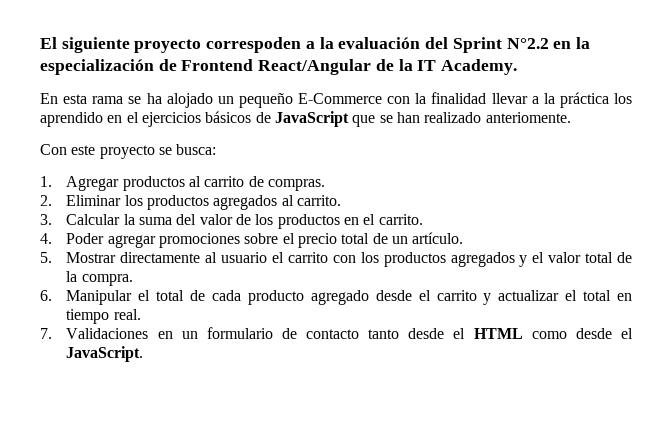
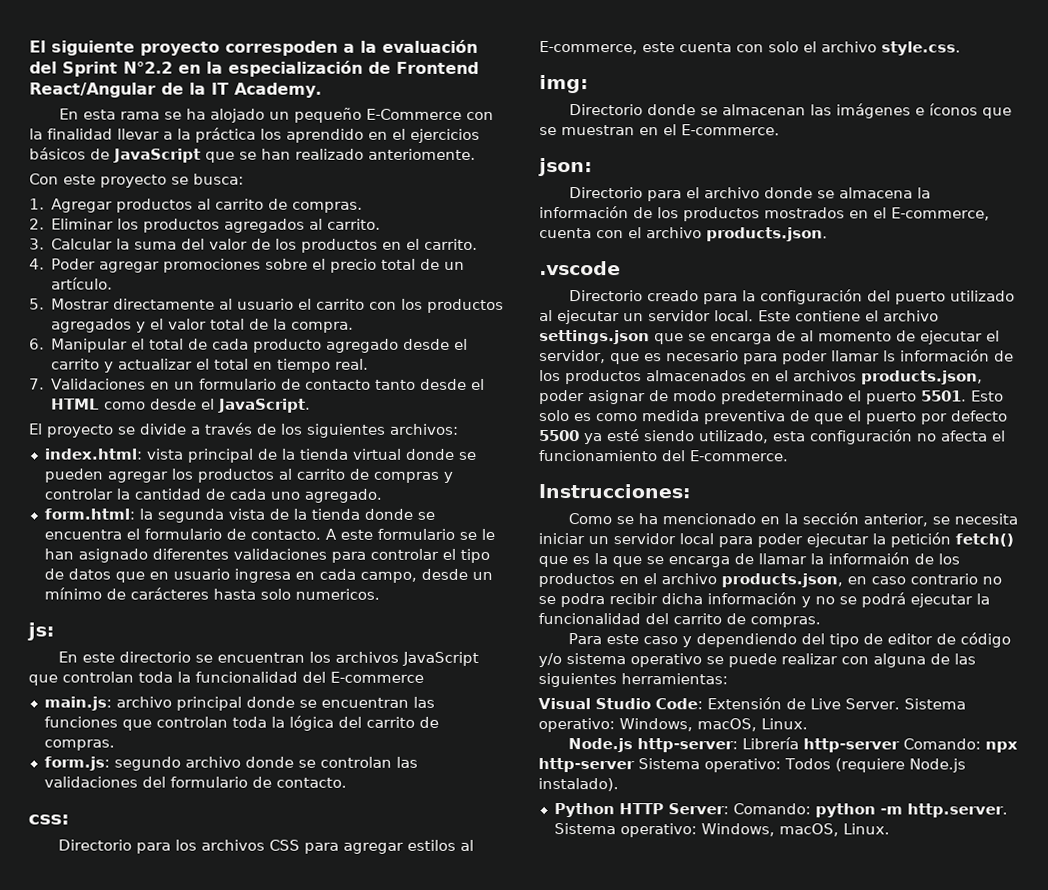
+ El proyecto se divide a través de los siguientes archivos:
+ index.html: vista principal de la tienda virtual donde se pueden agregar los productos al carrito de compras y controlar la cantidad de cada uno agregado.
+ form.html: la segunda vista de la tienda donde se encuentra el formulario de contacto. A este formulario se le han asignado diferentes validaciones para controlar el tipo de datos que en usuario ingresa en cada campo, desde un mínimo de carácteres hasta solo numericos.
+ js:
+ En este directorio se encuentran los archivos JavaScript que controlan toda la funcionalidad del E-commerce
+ main.js: archivo principal donde se encuentran las funciones que controlan toda la lógica del carrito de compras.
+ form.js: segundo archivo donde se controlan las validaciones del formulario de contacto.
+ css:
+ Directorio para los archivos CSS para agregar estilos al E-commerce, este cuenta con solo el archivo style.css.
+ img:
+ Directorio donde se almacenan las imágenes e íconos que se muestran en el E-commerce.
+ json:
+ Directorio para el archivo donde se almacena la información de los productos mostrados en el E-commerce, cuenta con el archivo products.json.
+ .vscode
+ Directorio creado para la configuración del puerto utilizado al ejecutar un servidor local. Este contiene el archivo settings.json que se encarga de al momento de ejecutar el servidor, que es necesario para poder llamar ls información de los productos almacenados en el archivos products.json, poder asignar de modo predeterminado el puerto 5501. Esto solo es como medida preventiva de que el puerto por defecto 5500 ya esté siendo utilizado, esta configuración no afecta el funcionamiento del E-commerce.
+ Instrucciones:
+ Como se ha mencionado en la sección anterior, se necesita iniciar un servidor local para poder ejecutar la petición fetch() que es la que se encarga de llamar la informaión de los productos en el archivo products.json, en caso contrario no se podra recibir dicha información y no se podrá ejecutar la funcionalidad del carrito de compras.
+ Para este caso y dependiendo del tipo de editor de código y/o sistema operativo se puede realizar con alguna de las siguientes herramientas:
+ Visual Studio Code: Extensión de Live Server. Sistema operativo: Windows, macOS, Linux.
+ Node.js http-server: Librería http-server Comando: npx http-server Sistema operativo: Todos (requiere Node.js instalado).
+ Python HTTP Server: Comando: python -m http.server. Sistema operativo: Windows, macOS, Linux.

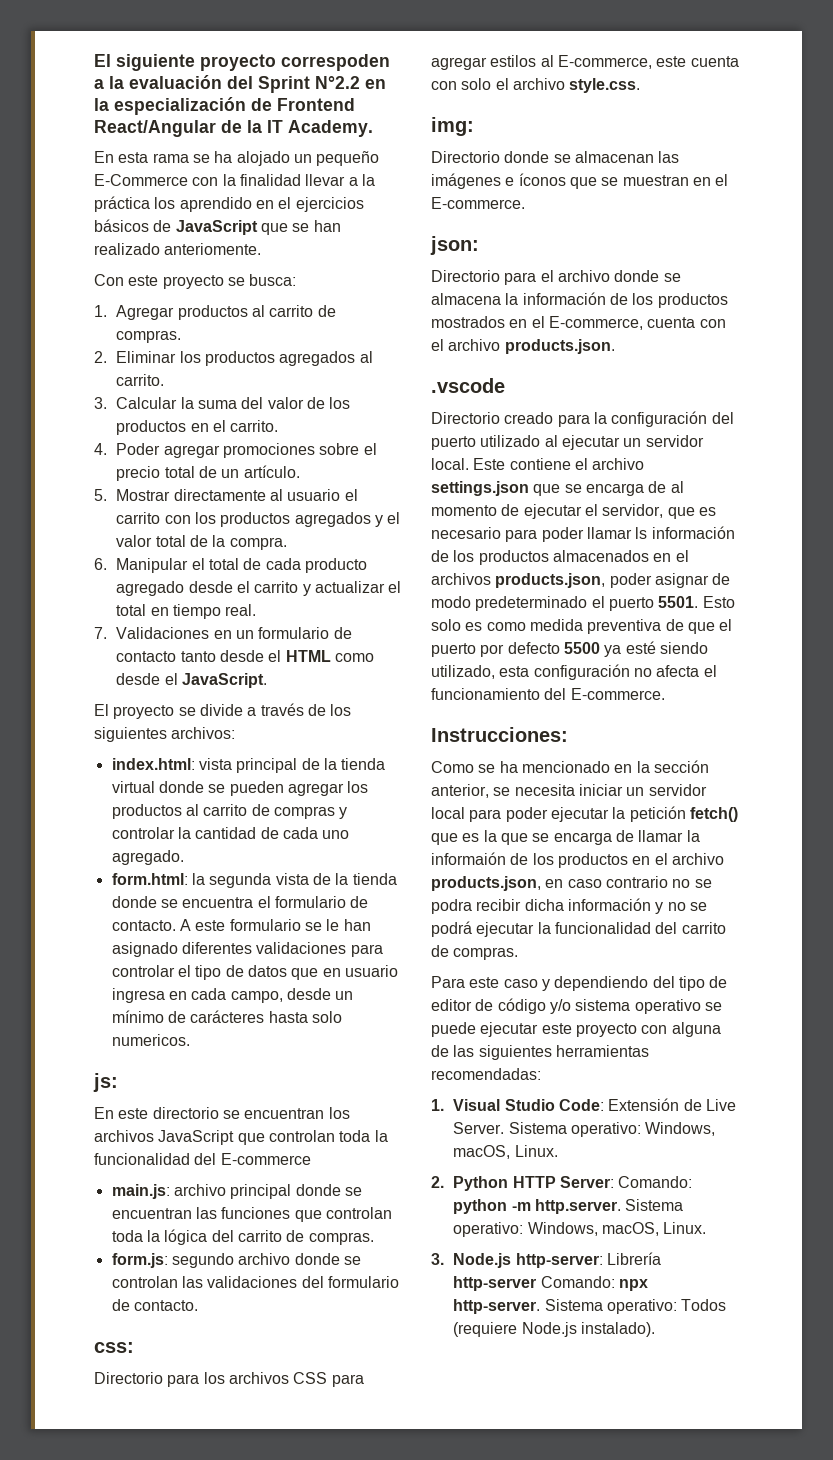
- Para este caso y dependiendo del tipo de editor de código y/o sistema operativo se puede realizar con alguna de las siguientes herramientas:
- Visual Studio Code: Extensión de Live Server.
+ Para este caso y dependiendo del tipo de editor de código y/o sistema operativo se puede ejecutar este proyecto con alguna de las siguientes herramientas recomendadas:
+ 1. Visual Studio Code: Extensión de Live Server.
- Node.js http-server: Librería http-server Comando: npx http-server Sistema operativo: Todos (requiere Node.js instalado).
- Python HTTP Server: Comando: python -m http.server. Sistema operativo: Windows, macOS, Linux.
+ 2. Python HTTP Server: Comando: python -m http.server. Sistema operativo: Windows, macOS, Linux.
+ 3. Node.js http-server: Librería http-server Comando: npx http-server. Sistema operativo: Todos (requiere Node.js instalado).

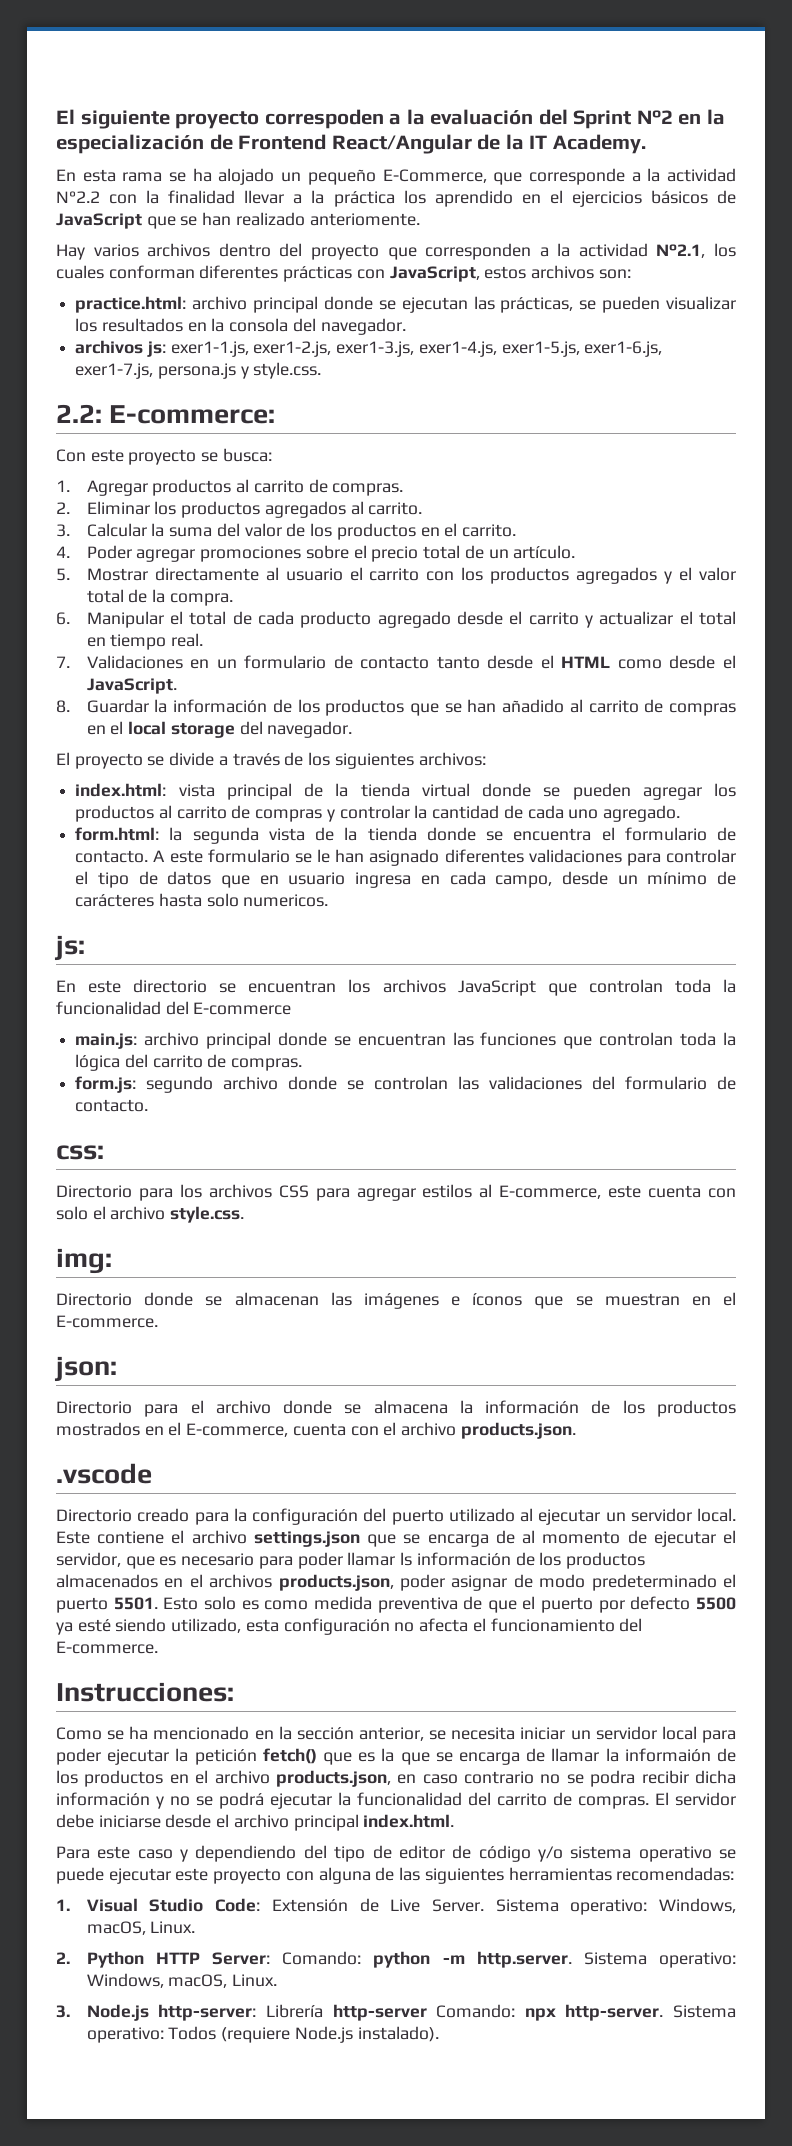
- El siguiente proyecto correspoden a la evaluación del Sprint N°2.2 en la especialización de Frontend React/Angular de la IT Academy.
+ El siguiente proyecto correspoden a la evaluación del Sprint N°2 en la especialización de Frontend React/Angular de la IT Academy.
- En esta rama se ha alojado un pequeño E-Commerce con la finalidad llevar a la práctica los aprendido en el ejercicios básicos de JavaScript que se han realizado anteriomente.
+ En esta rama se ha alojado un pequeño E-Commerce, que corresponde a la actividad N°2.2 con la finalidad llevar a la práctica los aprendido en el ejercicios básicos de JavaScript que se han realizado anteriomente.
+ Hay varios archivos dentro del proyecto que corresponden a la actividad N°2.1, los cuales conforman diferentes prácticas con JavaScript, estos archivos son:
+ practice.html: archivo principal donde se ejecutan las prácticas, se pueden visualizar los resultados en la consola del navegador.
+ archivos js: exer1-1.js, exer1-2.js, exer1-3.js, exer1-4.js, exer1-5.js, exer1-6.js, exer1-7.js, persona.js y style.css.
+ 2.2: E-commerce:
+ 8. Guardar la información de los productos que se han añadido al carrito de compras en el local storage del navegador.
+ El servidor debe iniciarse desde el archivo principal index.html.

